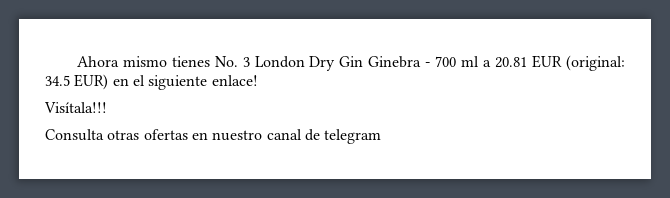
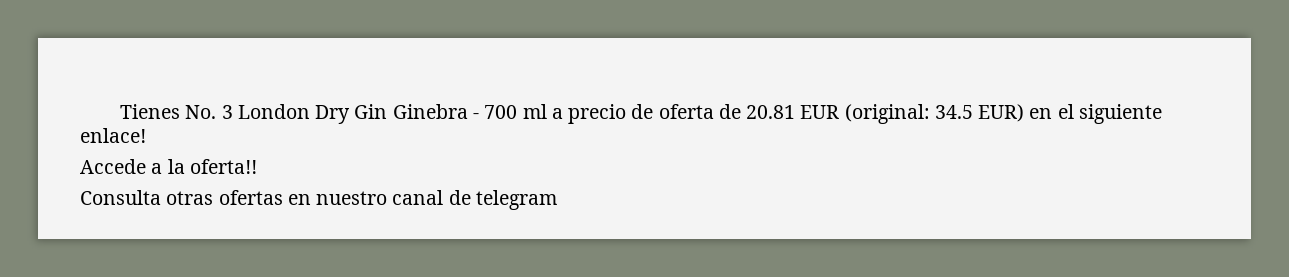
- Ahora mismo tienes No. 3 London Dry Gin Ginebra - 700 ml a 20.81 EUR (original: 34.5 EUR) en el siguiente enlace!
+ Tienes No. 3 London Dry Gin Ginebra - 700 ml a precio de oferta de 20.81 EUR (original: 34.5 EUR) en el siguiente enlace!
- Visítala!!!
+ Accede a la oferta!!

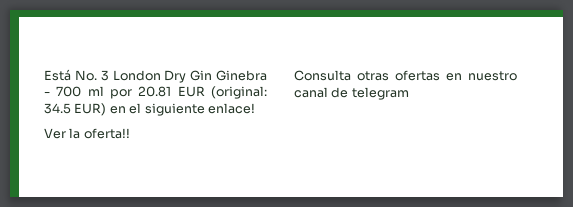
- Tienes No. 3 London Dry Gin Ginebra - 700 ml a precio de oferta de 20.81 EUR (original: 34.5 EUR) en el siguiente enlace!
+ Está No. 3 London Dry Gin Ginebra - 700 ml por 20.81 EUR (original: 34.5 EUR) en el siguiente enlace!
- Accede a la oferta!!
+ Ver la oferta!!

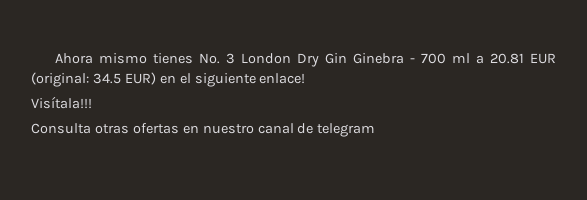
- Está No. 3 London Dry Gin Ginebra - 700 ml por 20.81 EUR (original: 34.5 EUR) en el siguiente enlace!
+ Ahora mismo tienes No. 3 London Dry Gin Ginebra - 700 ml a 20.81 EUR (original: 34.5 EUR) en el siguiente enlace!
- Ver la oferta!!
+ Visítala!!!

